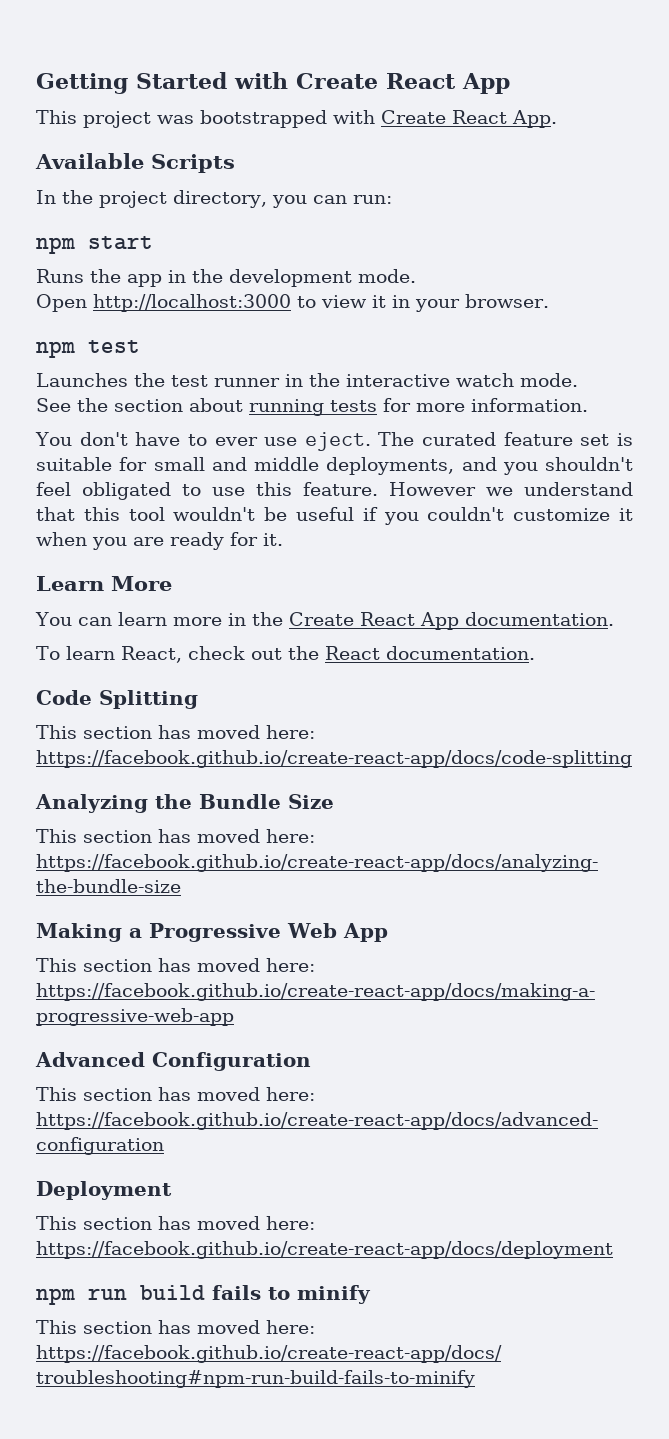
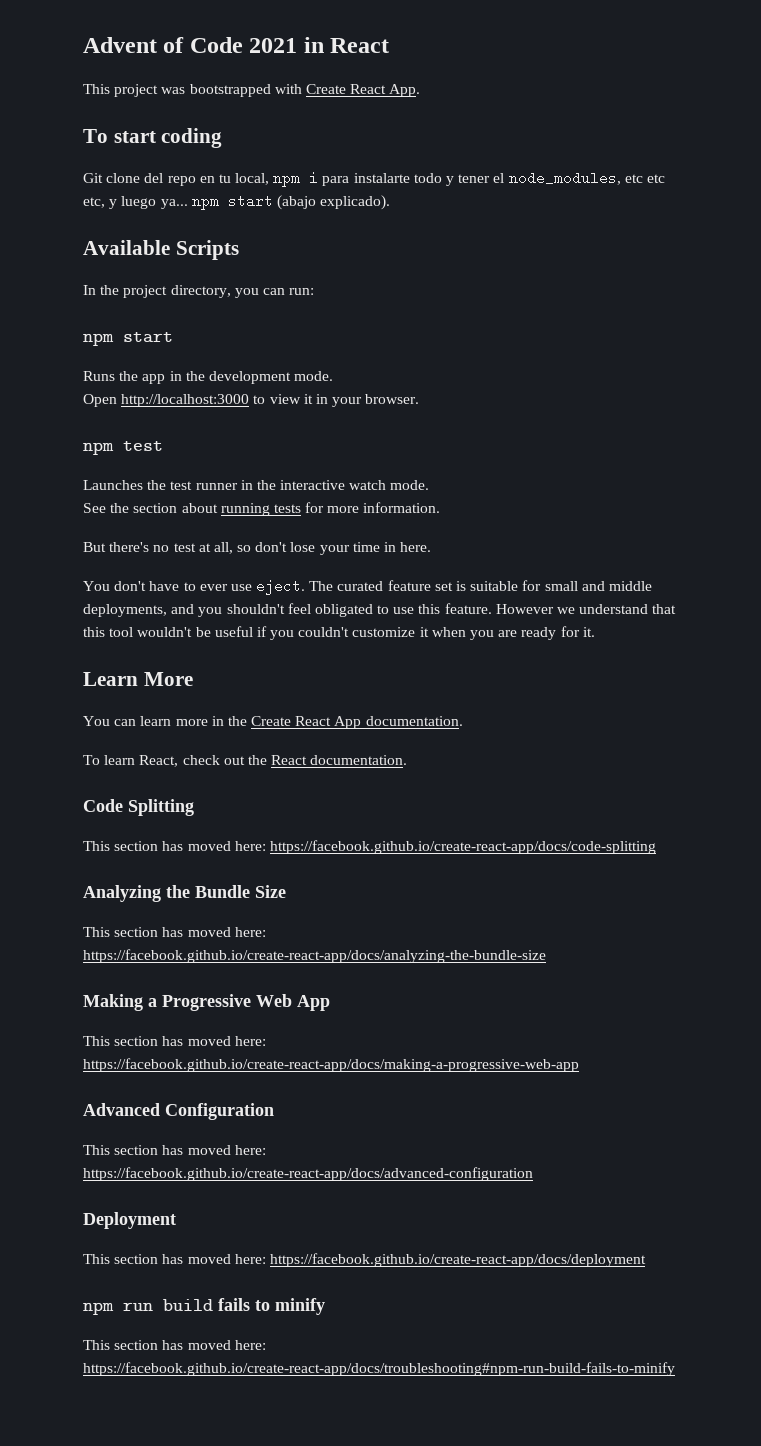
- Getting Started with Create React App
+ Advent of Code 2021 in React
+ To start coding
+ Git clone del repo en tu local, npm i para instalarte todo y tener el node_modules, etc etc etc, y luego ya... npm start (abajo explicado).
+ But there's no test at all, so don't lose your time in here.

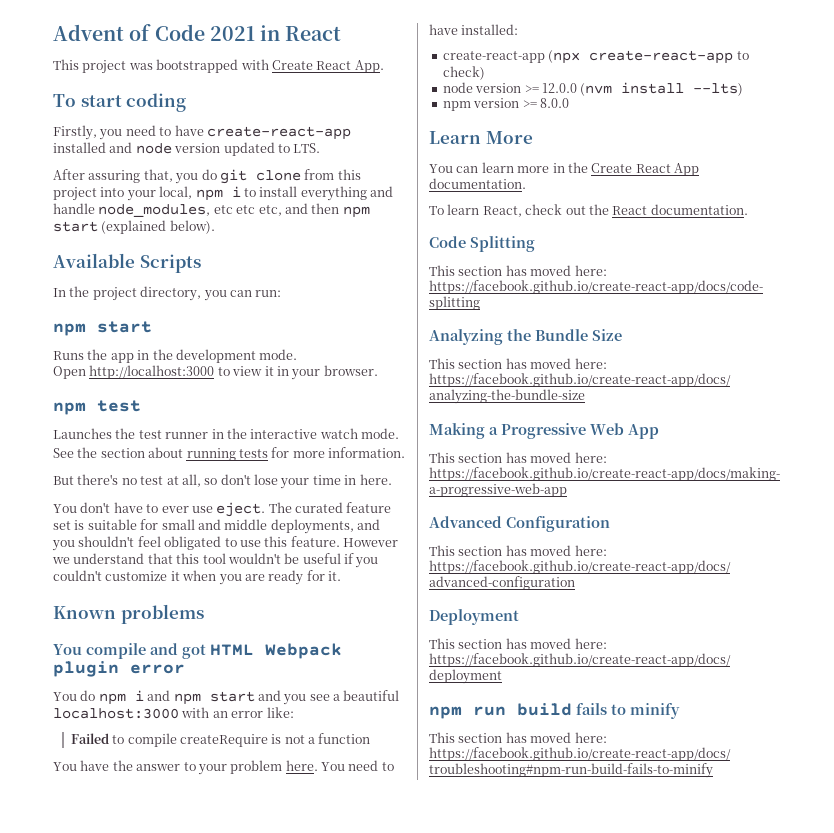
- Git clone del repo en tu local, npm i para instalarte todo y tener el node_modules, etc etc etc, y luego ya... npm start (abajo explicado).
+ Firstly, you need to have create-react-app installed and node version updated to LTS.
+ After assuring that, you do git clone from this project into your local, npm i to install everything and handle node_modules, etc etc etc, and then npm start (explained below).
+ Known problems
+ You compile and got HTML Webpack plugin error
+ You do npm i and npm start and you see a beautiful localhost:3000 with an error like:
+ Failed to compile createRequire is not a function
+ You have the answer to your problem here. You need to have installed:
+ create-react-app (npx create-react-app to check)
+ node version >= 12.0.0 (nvm install --lts)
+ npm version >= 8.0.0

